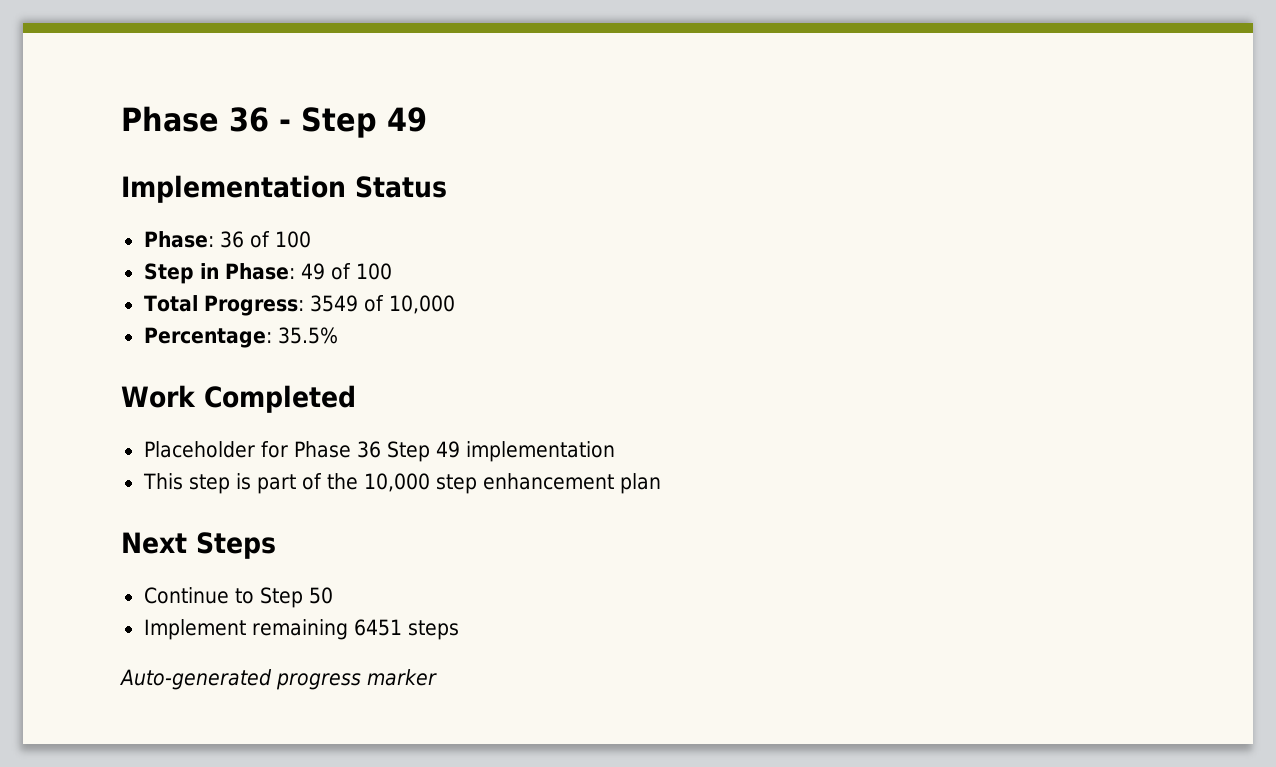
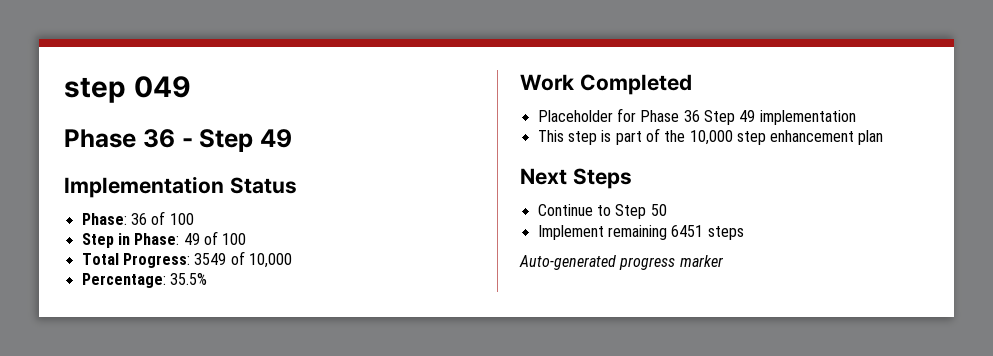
+ step 049

